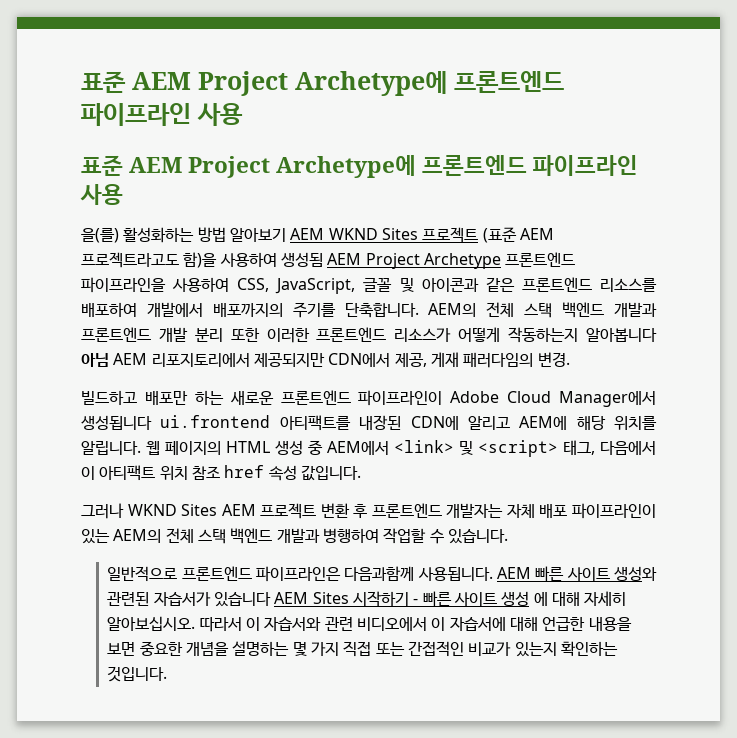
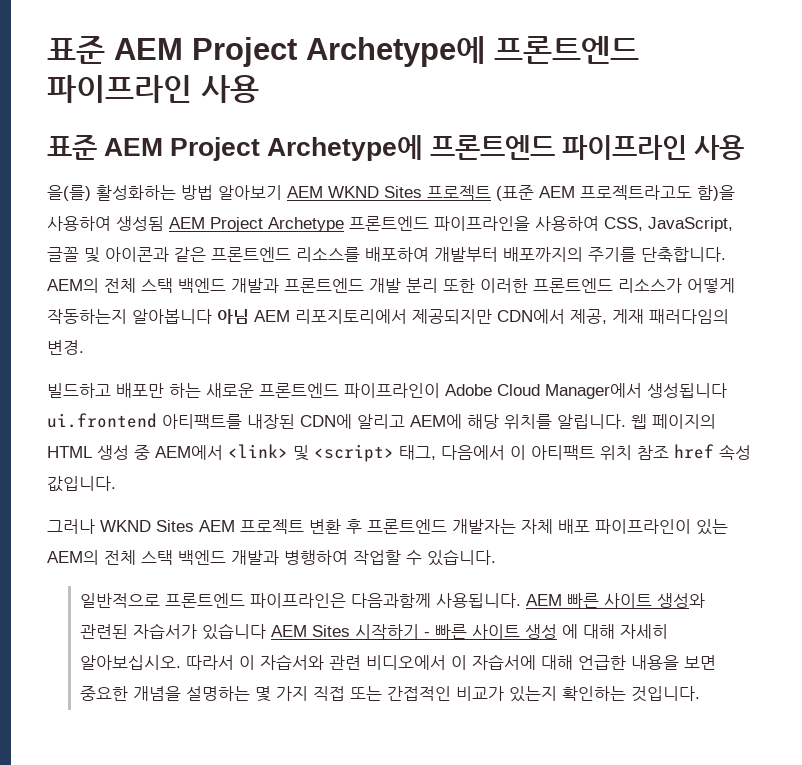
- 을(를) 활성화하는 방법 알아보기 AEM WKND Sites 프로젝트 (표준 AEM 프로젝트라고도 함)을 사용하여 생성됨 AEM Project Archetype 프론트엔드 파이프라인을 사용하여 CSS, JavaScript, 글꼴 및 아이콘과 같은 프론트엔드 리소스를 배포하여 개발에서 배포까지의 주기를 단축합니다.
+ 을(를) 활성화하는 방법 알아보기 AEM WKND Sites 프로젝트 (표준 AEM 프로젝트라고도 함)을 사용하여 생성됨 AEM Project Archetype 프론트엔드 파이프라인을 사용하여 CSS, JavaScript, 글꼴 및 아이콘과 같은 프론트엔드 리소스를 배포하여 개발부터 배포까지의 주기를 단축합니다.

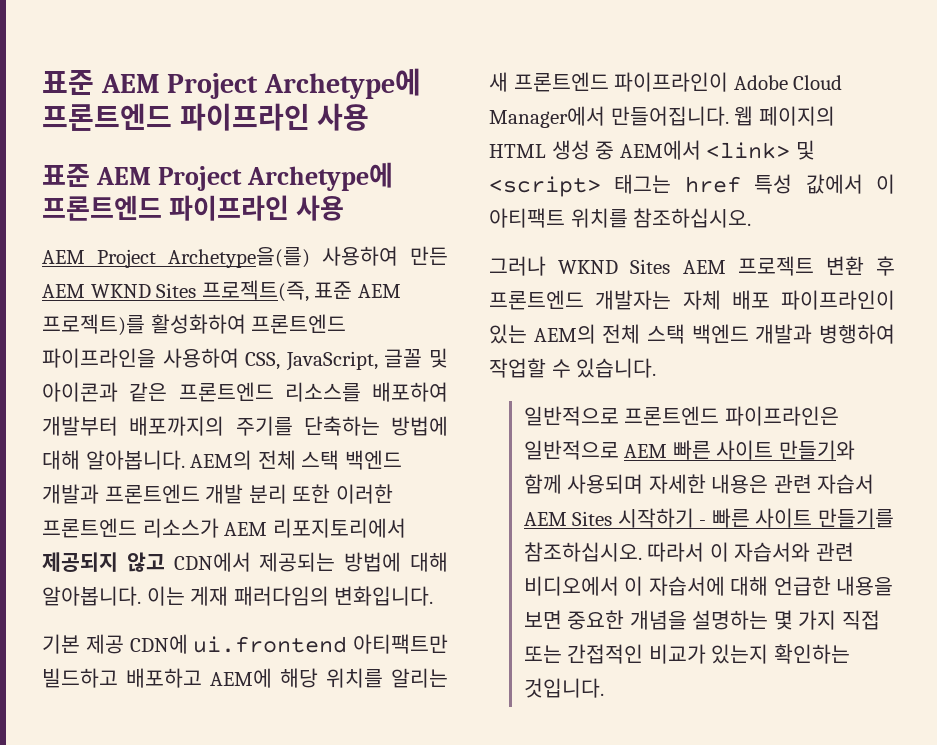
- 을(를) 활성화하는 방법 알아보기 AEM WKND Sites 프로젝트 (표준 AEM 프로젝트라고도 함)을 사용하여 생성됨 AEM Project Archetype 프론트엔드 파이프라인을 사용하여 CSS, JavaScript, 글꼴 및 아이콘과 같은 프론트엔드 리소스를 배포하여 개발부터 배포까지의 주기를 단축합니다.
+ AEM Project Archetype을(를) 사용하여 만든 AEM WKND Sites 프로젝트(즉, 표준 AEM 프로젝트)를 활성화하여 프론트엔드 파이프라인을 사용하여 CSS, JavaScript, 글꼴 및 아이콘과 같은 프론트엔드 리소스를 배포하여 개발부터 배포까지의 주기를 단축하는 방법에 대해 알아봅니다.
- AEM의 전체 스택 백엔드 개발과 프론트엔드 개발 분리 또한 이러한 프론트엔드 리소스가 어떻게 작동하는지 알아봅니다 아님 AEM 리포지토리에서 제공되지만 CDN에서 제공, 게재 패러다임의 변경.
- 빌드하고 배포만 하는 새로운 프론트엔드 파이프라인이 Adobe Cloud Manager에서 생성됩니다 ui.frontend 아티팩트를 내장된 CDN에 알리고 AEM에 해당 위치를 알립니다.
+ AEM의 전체 스택 백엔드 개발과 프론트엔드 개발 분리 또한 이러한 프론트엔드 리소스가 AEM 리포지토리에서 제공되지 않고 CDN에서 제공되는 방법에 대해 알아봅니다. 이는 게재 패러다임의 변화입니다.
+ 기본 제공 CDN에 ui.frontend 아티팩트만 빌드하고 배포하고 AEM에 해당 위치를 알리는 새 프론트엔드 파이프라인이 Adobe Cloud Manager에서 만들어집니다.
- 웹 페이지의 HTML 생성 중 AEM에서 <link> 및 <script> 태그, 다음에서 이 아티팩트 위치 참조 href 속성 값입니다.
+ 웹 페이지의 HTML 생성 중 AEM에서 <link> 및 <script> 태그는 href 특성 값에서 이 아티팩트 위치를 참조하십시오.
- 일반적으로 프론트엔드 파이프라인은 다음과함께 사용됩니다. AEM 빠른 사이트 생성와 관련된 자습서가 있습니다 AEM Sites 시작하기 - 빠른 사이트 생성 에 대해 자세히 알아보십시오.
+ 일반적으로 프론트엔드 파이프라인은 일반적으로 AEM 빠른 사이트 만들기와 함께 사용되며 자세한 내용은 관련 자습서 AEM Sites 시작하기 - 빠른 사이트 만들기를 참조하십시오.

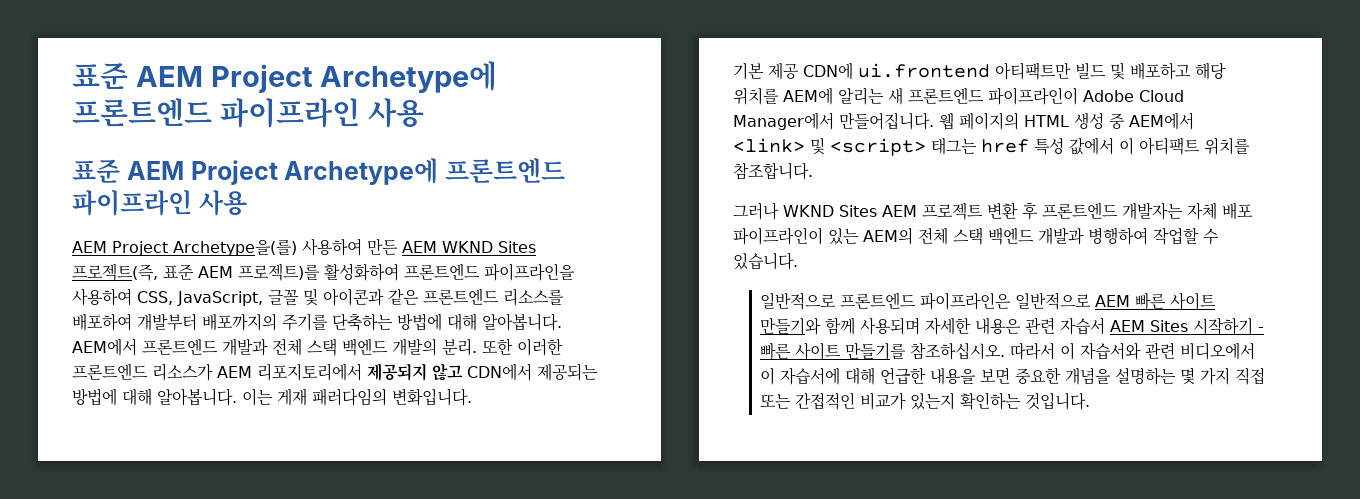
- AEM의 전체 스택 백엔드 개발과 프론트엔드 개발 분리 또한 이러한 프론트엔드 리소스가 AEM 리포지토리에서 제공되지 않고 CDN에서 제공되는 방법에 대해 알아봅니다.
+ AEM에서 프론트엔드 개발과 전체 스택 백엔드 개발의 분리. 또한 이러한 프론트엔드 리소스가 AEM 리포지토리에서 제공되지 않고 CDN에서 제공되는 방법에 대해 알아봅니다.
- 기본 제공 CDN에 ui.frontend 아티팩트만 빌드하고 배포하고 AEM에 해당 위치를 알리는 새 프론트엔드 파이프라인이 Adobe Cloud Manager에서 만들어집니다.
+ 기본 제공 CDN에 ui.frontend 아티팩트만 빌드 및 배포하고 해당 위치를 AEM에 알리는 새 프론트엔드 파이프라인이 Adobe Cloud Manager에서 만들어집니다.
- 웹 페이지의 HTML 생성 중 AEM에서 <link> 및 <script> 태그는 href 특성 값에서 이 아티팩트 위치를 참조하십시오.
+ 웹 페이지의 HTML 생성 중 AEM에서 <link> 및 <script> 태그는 href 특성 값에서 이 아티팩트 위치를 참조합니다.

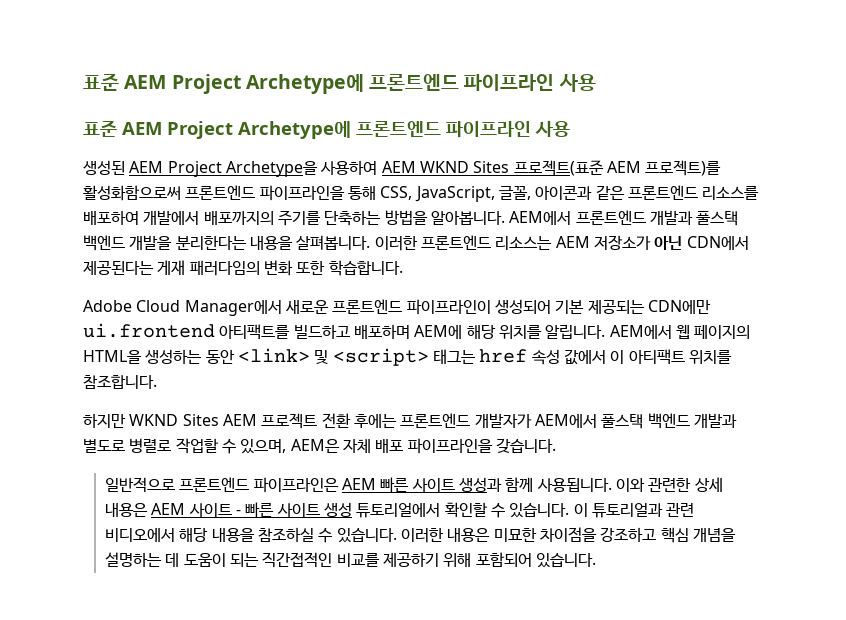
- AEM Project Archetype을(를) 사용하여 만든 AEM WKND Sites 프로젝트(즉, 표준 AEM 프로젝트)를 활성화하여 프론트엔드 파이프라인을 사용하여 CSS, JavaScript, 글꼴 및 아이콘과 같은 프론트엔드 리소스를 배포하여 개발부터 배포까지의 주기를 단축하는 방법에 대해 알아봅니다.
+ 생성된 AEM Project Archetype을 사용하여 AEM WKND Sites 프로젝트(표준 AEM 프로젝트)를 활성화함으로써 프론트엔드 파이프라인을 통해 CSS, JavaScript, 글꼴, 아이콘과 같은 프론트엔드 리소스를 배포하여 개발에서 배포까지의 주기를 단축하는 방법을 알아봅니다.
- AEM에서 프론트엔드 개발과 전체 스택 백엔드 개발의 분리. 또한 이러한 프론트엔드 리소스가 AEM 리포지토리에서 제공되지 않고 CDN에서 제공되는 방법에 대해 알아봅니다. 이는 게재 패러다임의 변화입니다.
- 기본 제공 CDN에 ui.frontend 아티팩트만 빌드 및 배포하고 해당 위치를 AEM에 알리는 새 프론트엔드 파이프라인이 Adobe Cloud Manager에서 만들어집니다. 웹 페이지의 HTML 생성 중 AEM에서 <link> 및 <script> 태그는 href 특성 값에서 이 아티팩트 위치를 참조합니다.
+ AEM에서 프론트엔드 개발과 풀스택 백엔드 개발을 분리한다는 내용을 살펴봅니다. 이러한 프론트엔드 리소스는 AEM 저장소가 아닌 CDN에서 제공된다는 게재 패러다임의 변화 또한 학습합니다.
+ Adobe Cloud Manager에서 새로운 프론트엔드 파이프라인이 생성되어 기본 제공되는 CDN에만 ui.frontend 아티팩트를 빌드하고 배포하며 AEM에 해당 위치를 알립니다. AEM에서 웹 페이지의 HTML을 생성하는 동안 <link> 및 <script> 태그는 href 속성 값에서 이 아티팩트 위치를 참조합니다.
- 그러나 WKND Sites AEM 프로젝트 변환 후 프론트엔드 개발자는 자체 배포 파이프라인이 있는 AEM의 전체 스택 백엔드 개발과 병행하여 작업할 수 있습니다.
+ 하지만 WKND Sites AEM 프로젝트 전환 후에는 프론트엔드 개발자가 AEM에서 풀스택 백엔드 개발과 별도로 병렬로 작업할 수 있으며, AEM은 자체 배포 파이프라인을 갖습니다.
- 일반적으로 프론트엔드 파이프라인은 일반적으로 AEM 빠른 사이트 만들기와 함께 사용되며 자세한 내용은 관련 자습서 AEM Sites 시작하기 - 빠른 사이트 만들기를 참조하십시오. 따라서 이 자습서와 관련 비디오에서 이 자습서에 대해 언급한 내용을 보면 중요한 개념을 설명하는 몇 가지 직접 또는 간접적인 비교가 있는지 확인하는 것입니다.
+ 일반적으로 프론트엔드 파이프라인은 AEM 빠른 사이트 생성과 함께 사용됩니다. 이와 관련한 상세 내용은 AEM 사이트 - 빠른 사이트 생성 튜토리얼에서 확인할 수 있습니다. 이 튜토리얼과 관련 비디오에서 해당 내용을 참조하실 수 있습니다. 이러한 내용은 미묘한 차이점을 강조하고 핵심 개념을 설명하는 데 도움이 되는 직간접적인 비교를 제공하기 위해 포함되어 있습니다.

